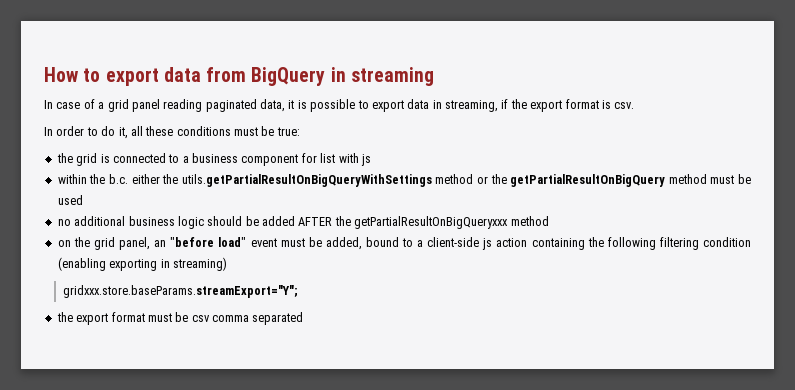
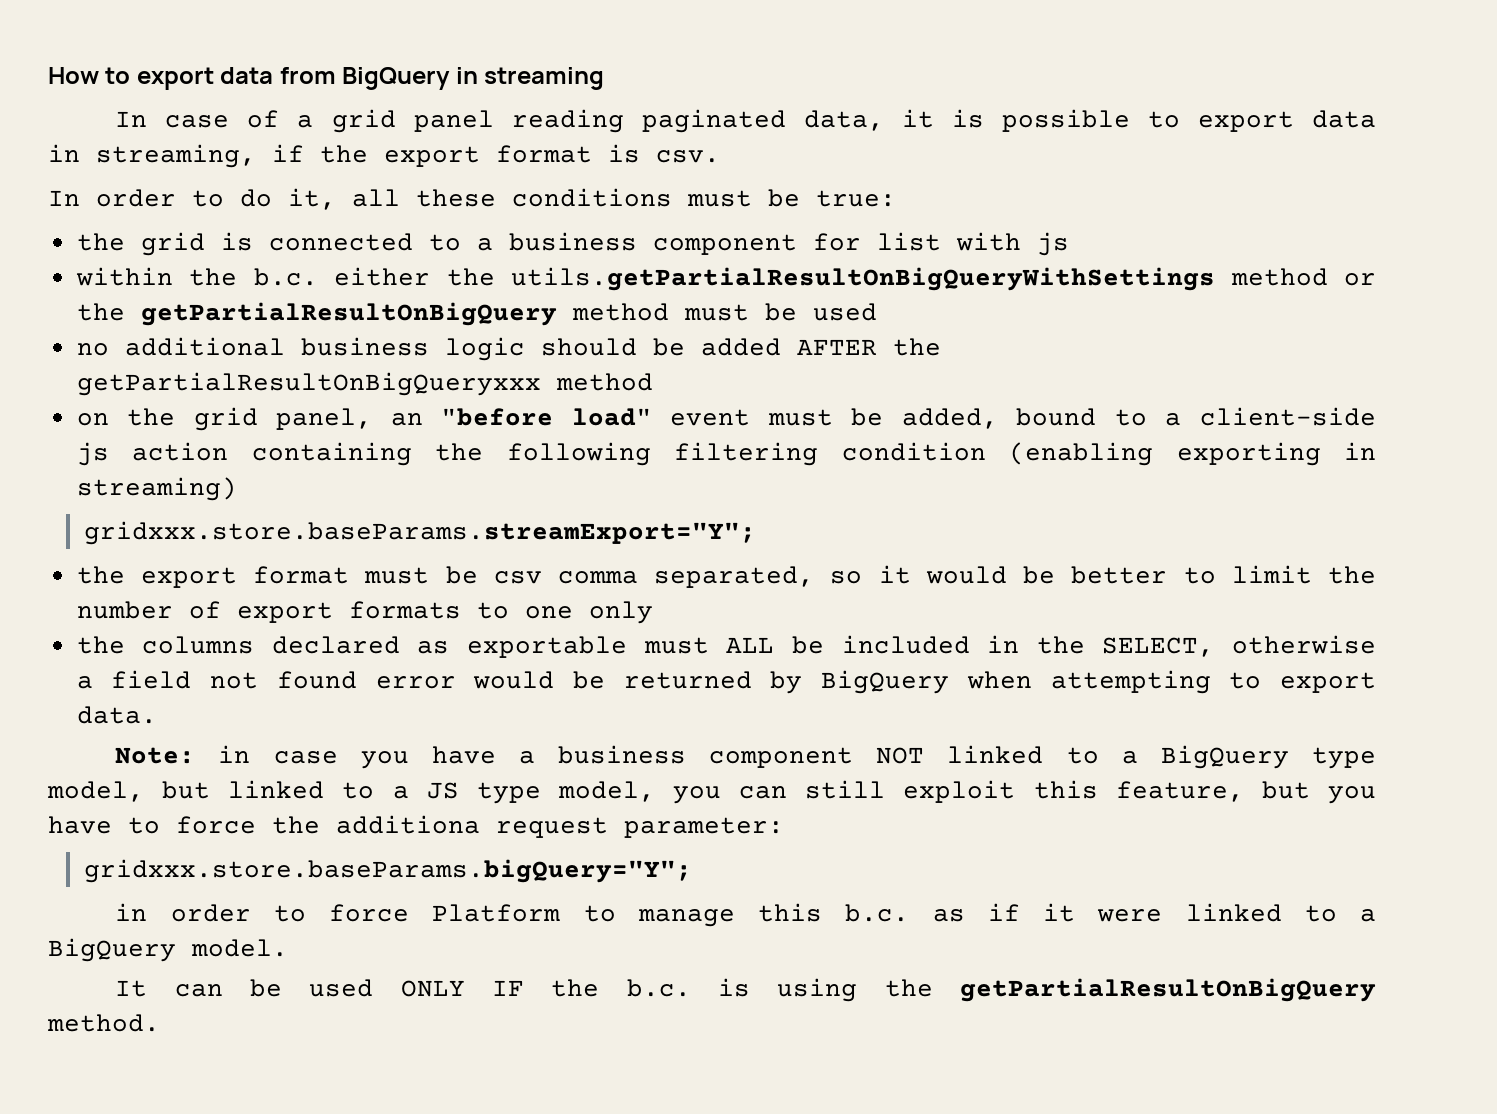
- the export format must be csv comma separated
+ the export format must be csv comma separated, so it would be better to limit the number of export formats to one only
+ the columns declared as exportable must ALL be included in the SELECT, otherwise a field not found error would be returned by BigQuery when attempting to export data.
+ Note: in case you have a business component NOT linked to a BigQuery type model, but linked to a JS type model, you can still exploit this feature, but you have to force the additiona request parameter:
+ gridxxx.store.baseParams.bigQuery="Y";
+ in order to force Platform to manage this b.c. as if it were linked to a BigQuery model.
+ It can be used ONLY IF the b.c. is using the getPartialResultOnBigQuery method.

